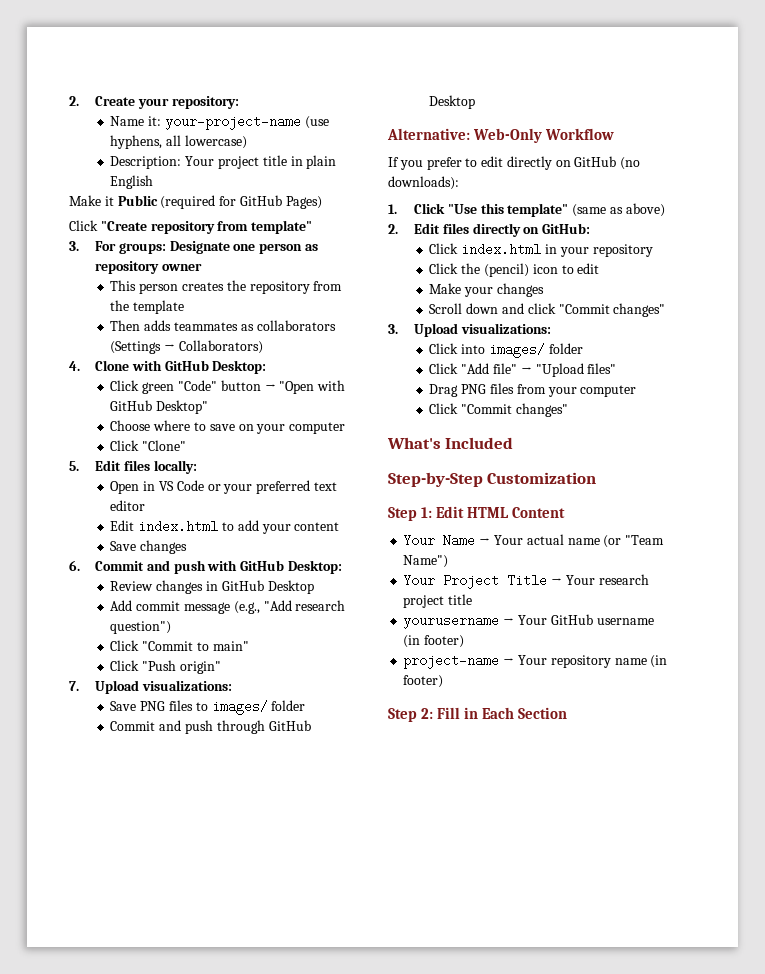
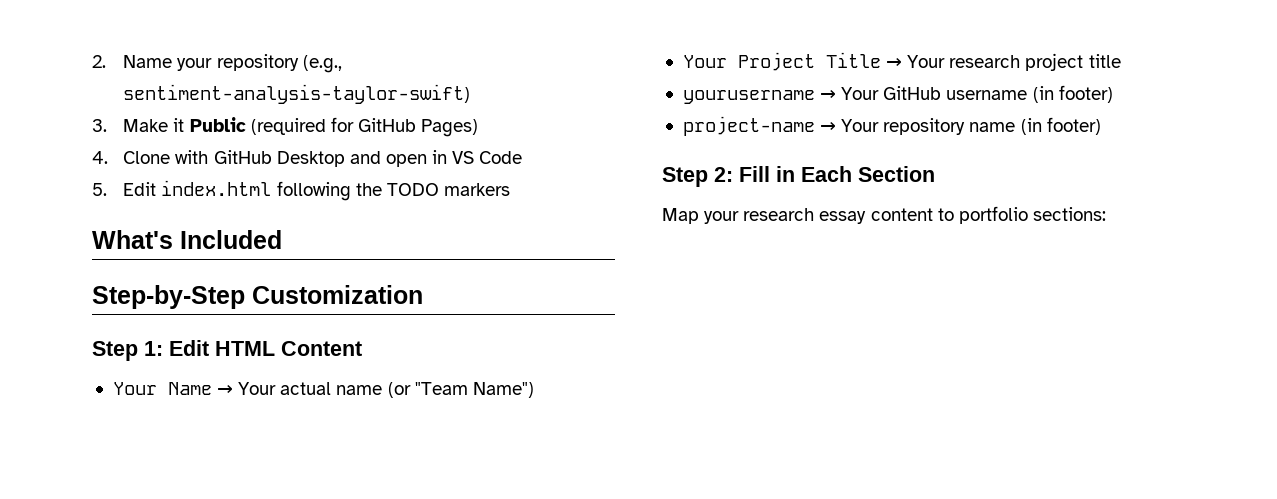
- 2. Create your repository:
- Name it: your-project-name (use hyphens, all lowercase)
- Description: Your project title in plain English
- Make it Public (required for GitHub Pages)
+ 2. Name your repository (e.g., sentiment-analysis-taylor-swift)
+ 3. Make it Public (required for GitHub Pages)
- Click "Create repository from template"
- 3. For groups: Designate one person as repository owner
- This person creates the repository from the template
- Then adds teammates as collaborators (Settings → Collaborators)
- 4. Clone with GitHub Desktop:
- Click green "Code" button → "Open with GitHub Desktop"
- Choose where to save on your computer
- Click "Clone"
- 5. Edit files locally:
- Open in VS Code or your preferred text editor
- Edit index.html to add your content
- Save changes
- 6. Commit and push with GitHub Desktop:
- Review changes in GitHub Desktop
- Add commit message (e.g., "Add research question")
- Click "Commit to main"
- Click "Push origin"
- 7. Upload visualizations:
- Save PNG files to images/ folder
- Commit and push through GitHub Desktop
- Alternative: Web-Only Workflow
- If you prefer to edit directly on GitHub (no downloads):
- 1. Click "Use this template" (same as above)
- 2. Edit files directly on GitHub:
- Click index.html in your repository
- Click the (pencil) icon to edit
- Make your changes
- Scroll down and click "Commit changes"
- 3. Upload visualizations:
- Click into images/ folder
- Click "Add file" → "Upload files"
- Drag PNG files from your computer
- Click "Commit changes"
+ 4. Clone with GitHub Desktop and open in VS Code
+ 5. Edit index.html following the TODO markers
+ Map your research essay content to portfolio sections:

